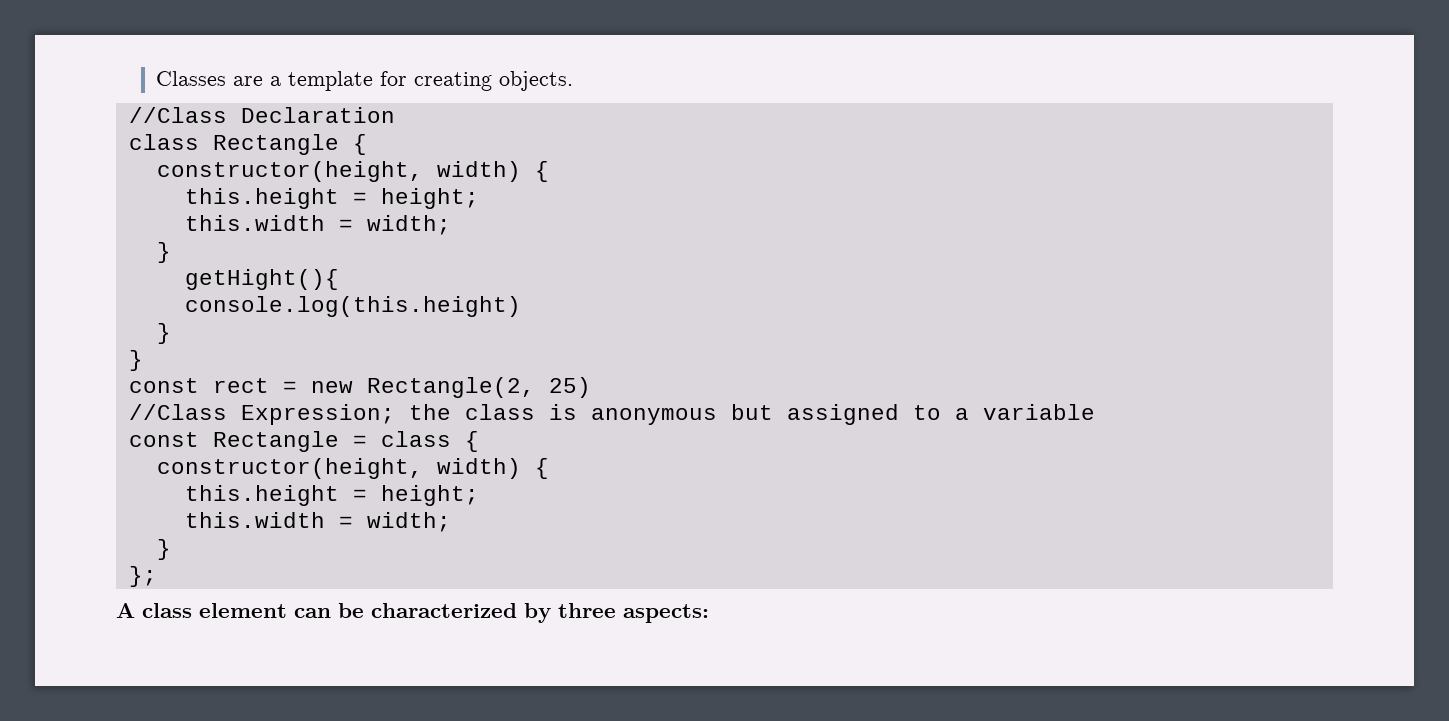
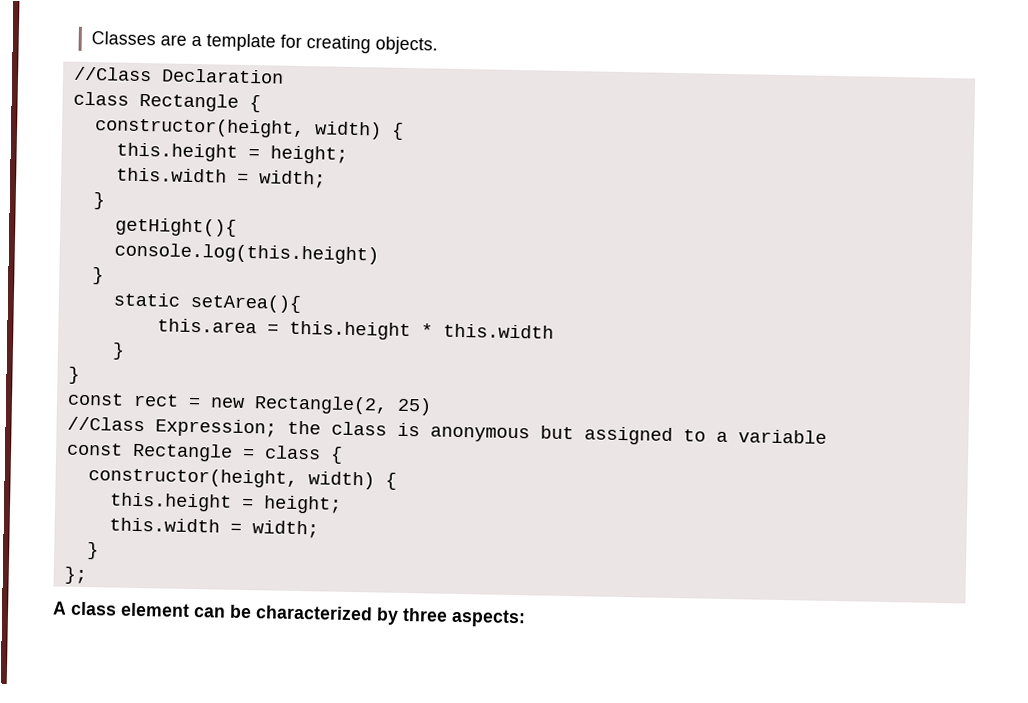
+ static setArea(){
+ this.area = this.height * this.width
+ }

